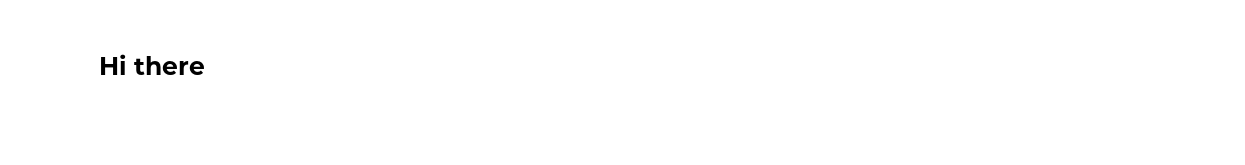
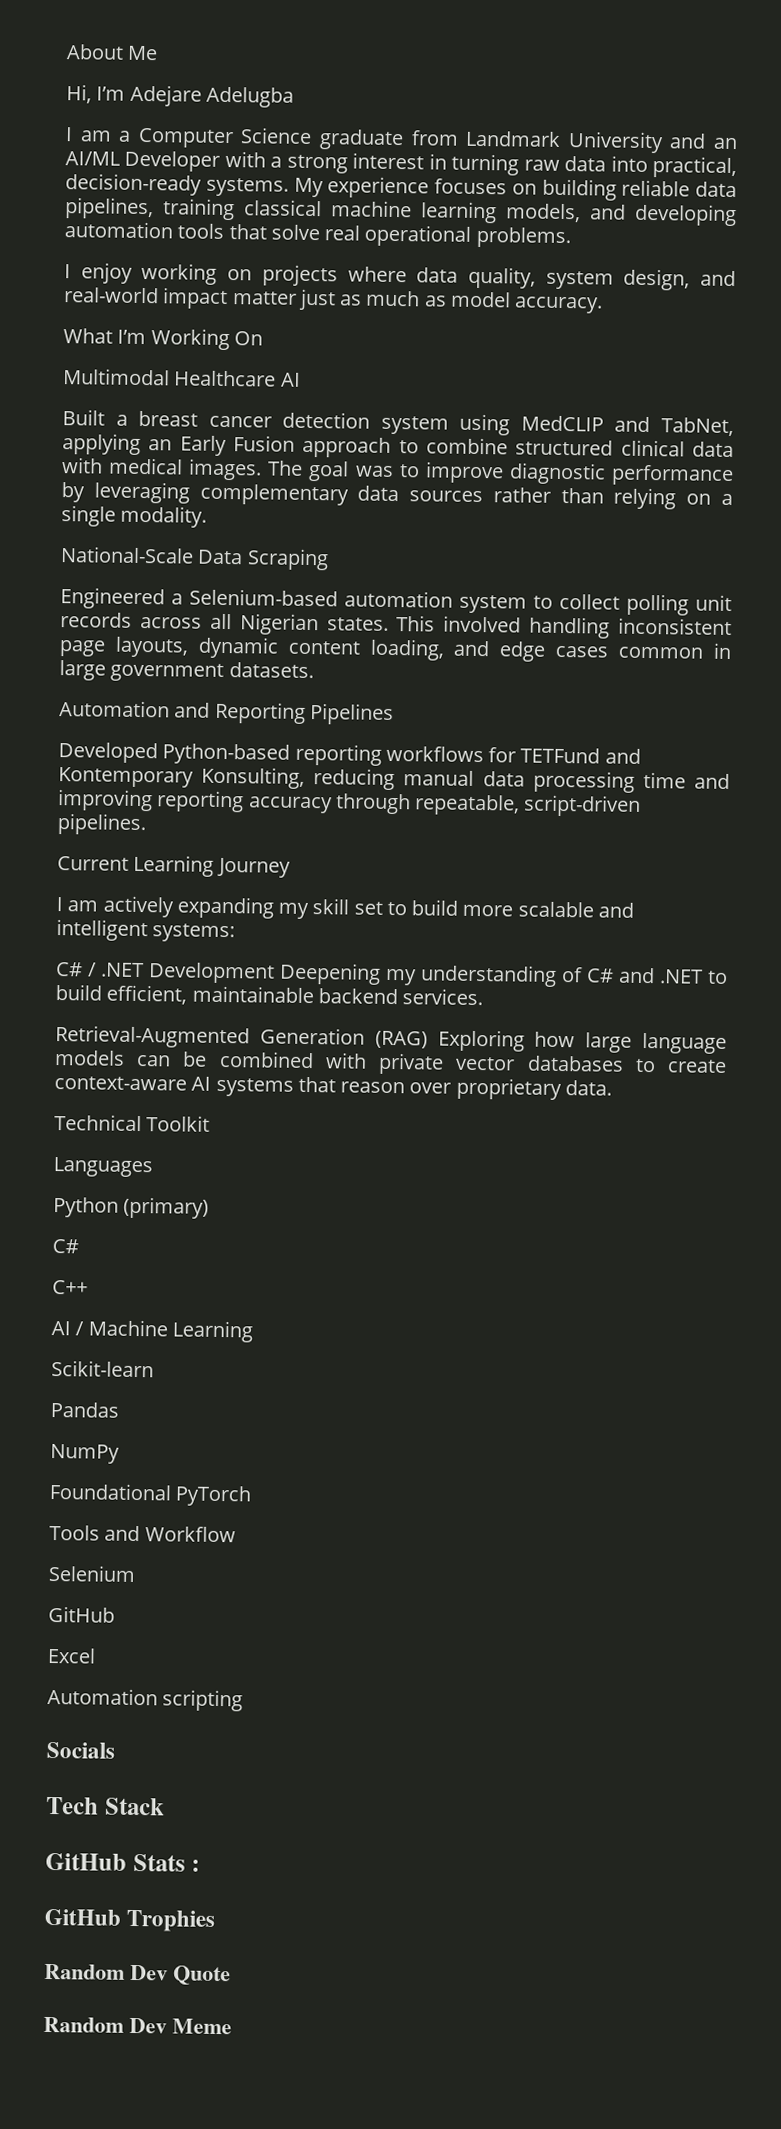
- Hi there
+ About Me
+ Hi, I’m Adejare Adelugba
+ I am a Computer Science graduate from Landmark University and an AI/ML Developer with a strong interest in turning raw data into practical, decision-ready systems. My experience focuses on building reliable data pipelines, training classical machine learning models, and developing automation tools that solve real operational problems.
+ I enjoy working on projects where data quality, system design, and real-world impact matter just as much as model accuracy.
+ What I’m Working On
+ Multimodal Healthcare AI
+ Built a breast cancer detection system using MedCLIP and TabNet, applying an Early Fusion approach to combine structured clinical data with medical images. The goal was to improve diagnostic performance by leveraging complementary data sources rather than relying on a single modality.
+ National-Scale Data Scraping
+ Engineered a Selenium-based automation system to collect polling unit records across all Nigerian states. This involved handling inconsistent page layouts, dynamic content loading, and edge cases common in large government datasets.
+ Automation and Reporting Pipelines
+ Developed Python-based reporting workflows for TETFund and Kontemporary Konsulting, reducing manual data processing time and improving reporting accuracy through repeatable, script-driven pipelines.
+ Current Learning Journey
+ I am actively expanding my skill set to build more scalable and intelligent systems:
+ C# / .NET Development Deepening my understanding of C# and .NET to build efficient, maintainable backend services.
+ Retrieval-Augmented Generation (RAG) Exploring how large language models can be combined with private vector databases to create context-aware AI systems that reason over proprietary data.
+ Technical Toolkit
+ Languages
+ Python (primary)
+ C#
+ C++
+ AI / Machine Learning
+ Scikit-learn
+ Pandas
+ NumPy
+ Foundational PyTorch
+ Tools and Workflow
+ Selenium
+ GitHub
+ Excel
+ Automation scripting
+ Socials
+ Tech Stack
+ GitHub Stats :
+ GitHub Trophies
+ Random Dev Quote
+ Random Dev Meme

